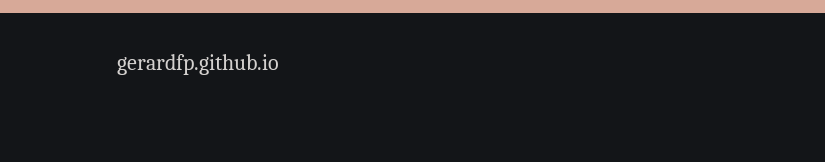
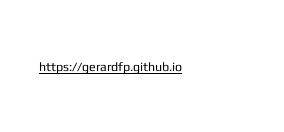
- gerardfp.github.io
+ https://gerardfp.github.io

